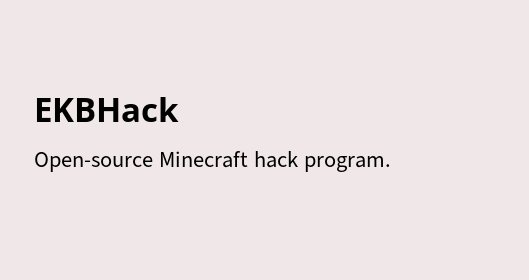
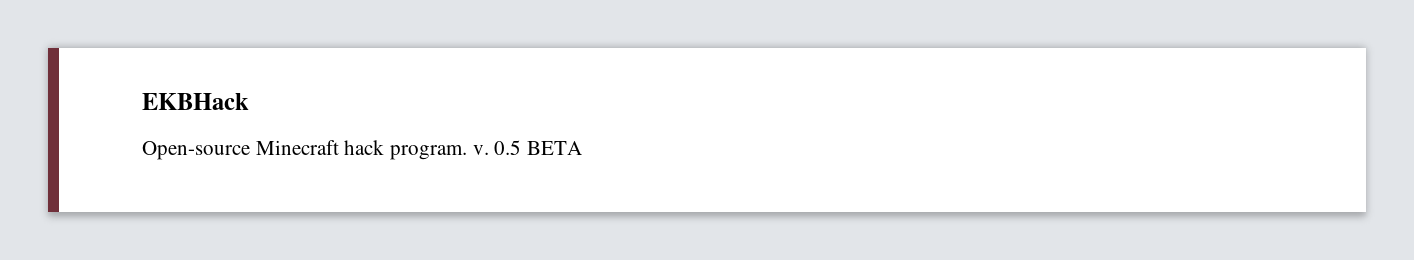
- Open-source Minecraft hack program.
+ Open-source Minecraft hack program. v. 0.5 BETA

